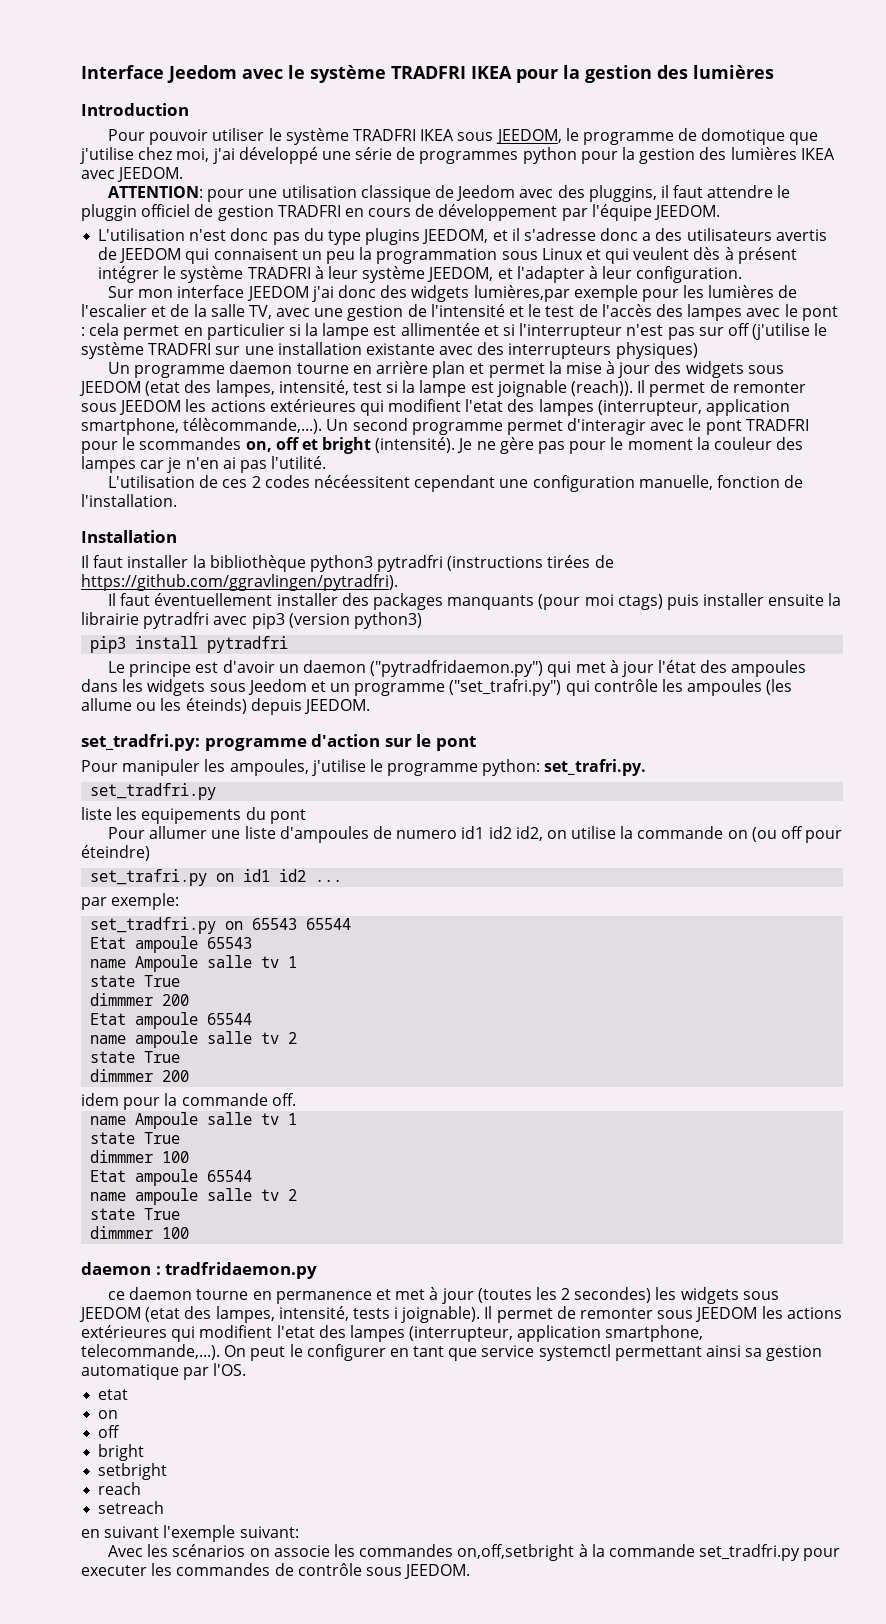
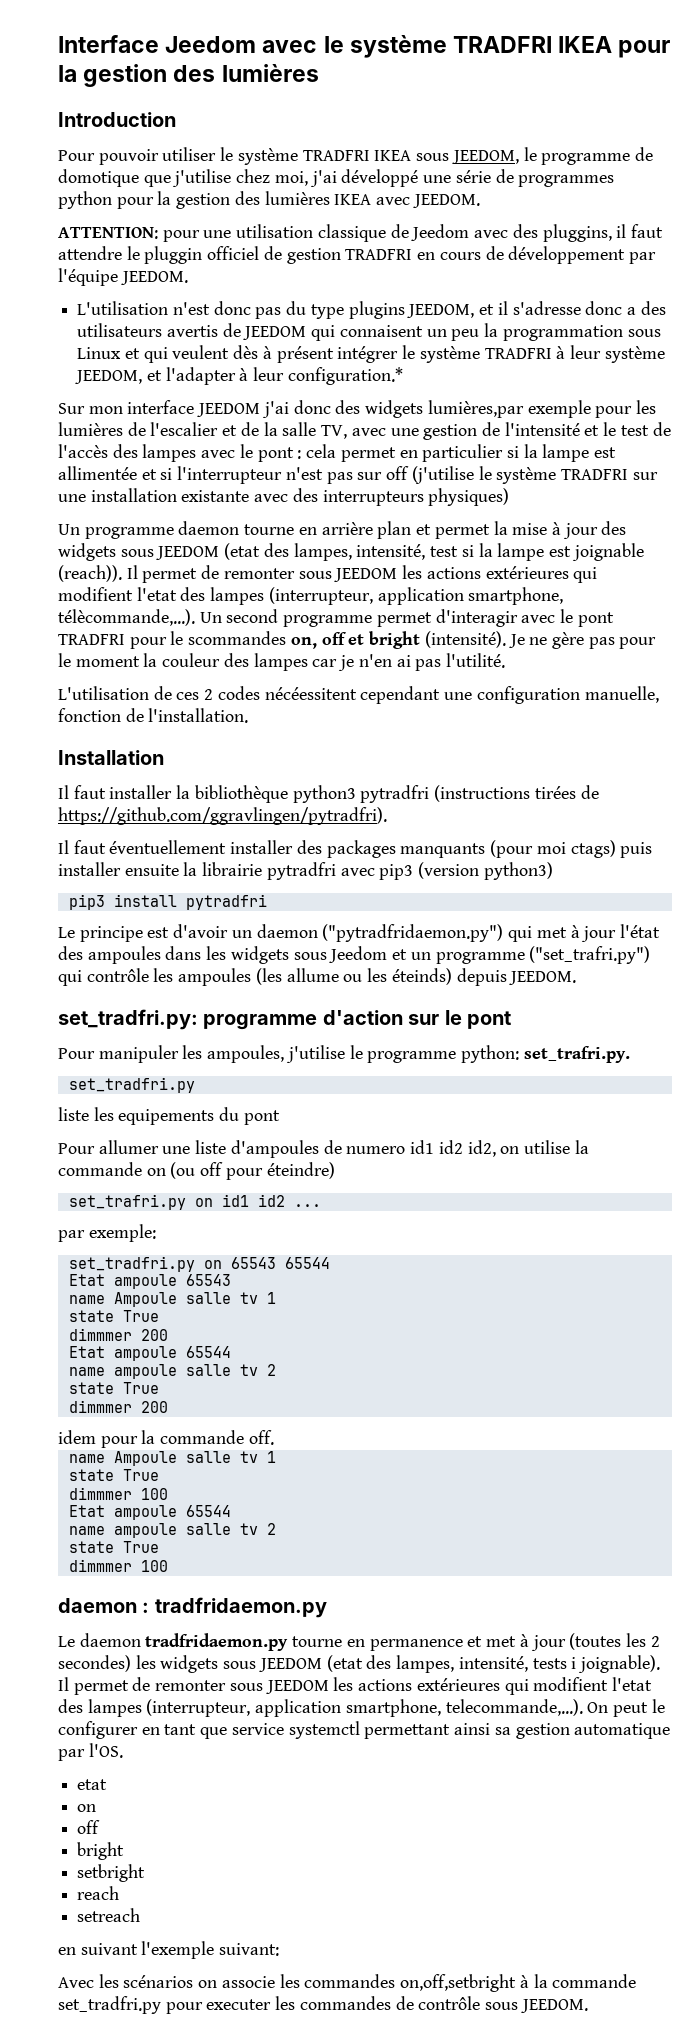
- L'utilisation n'est donc pas du type plugins JEEDOM, et il s'adresse donc a des utilisateurs avertis de JEEDOM qui connaisent un peu la programmation sous Linux et qui veulent dès à présent intégrer le système TRADFRI à leur système JEEDOM, et l'adapter à leur configuration.
+ L'utilisation n'est donc pas du type plugins JEEDOM, et il s'adresse donc a des utilisateurs avertis de JEEDOM qui connaisent un peu la programmation sous Linux et qui veulent dès à présent intégrer le système TRADFRI à leur système JEEDOM, et l'adapter à leur configuration.*
- ce daemon tourne en permanence et met à jour (toutes les 2 secondes) les widgets sous JEEDOM (etat des lampes, intensité, tests i joignable).
+ Le daemon tradfridaemon.py tourne en permanence et met à jour (toutes les 2 secondes) les widgets sous JEEDOM (etat des lampes, intensité, tests i joignable).

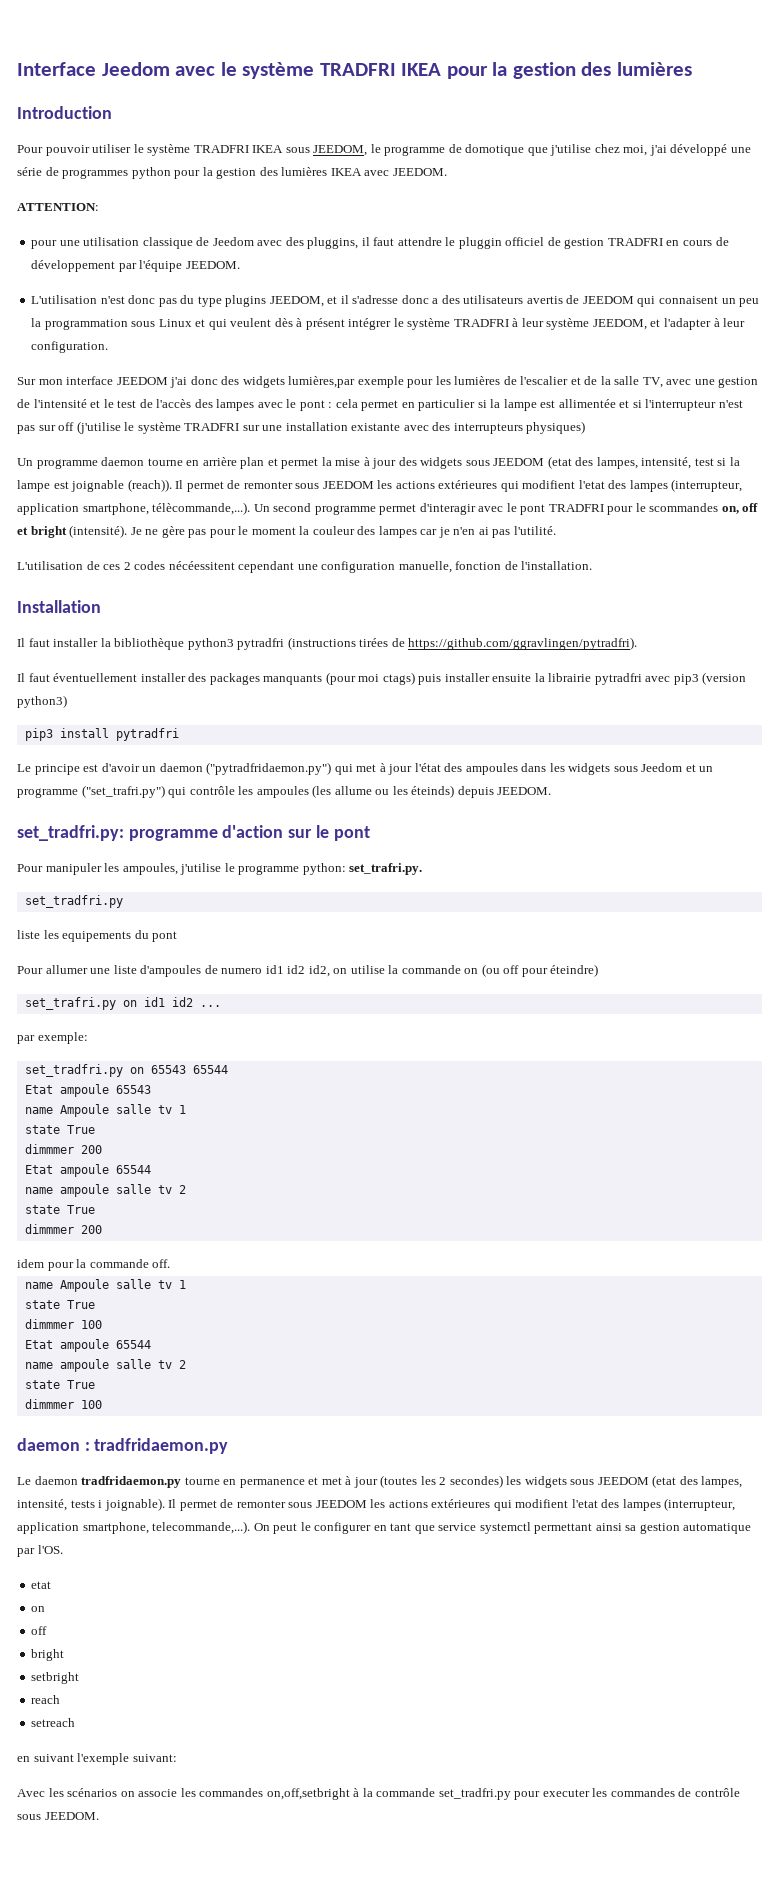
- ATTENTION: pour une utilisation classique de Jeedom avec des pluggins, il faut attendre le pluggin officiel de gestion TRADFRI en cours de développement par l'équipe JEEDOM.
+ ATTENTION:
+ pour une utilisation classique de Jeedom avec des pluggins, il faut attendre le pluggin officiel de gestion TRADFRI en cours de développement par l'équipe JEEDOM.
- L'utilisation n'est donc pas du type plugins JEEDOM, et il s'adresse donc a des utilisateurs avertis de JEEDOM qui connaisent un peu la programmation sous Linux et qui veulent dès à présent intégrer le système TRADFRI à leur système JEEDOM, et l'adapter à leur configuration.*
+ L'utilisation n'est donc pas du type plugins JEEDOM, et il s'adresse donc a des utilisateurs avertis de JEEDOM qui connaisent un peu la programmation sous Linux et qui veulent dès à présent intégrer le système TRADFRI à leur système JEEDOM, et l'adapter à leur configuration.

